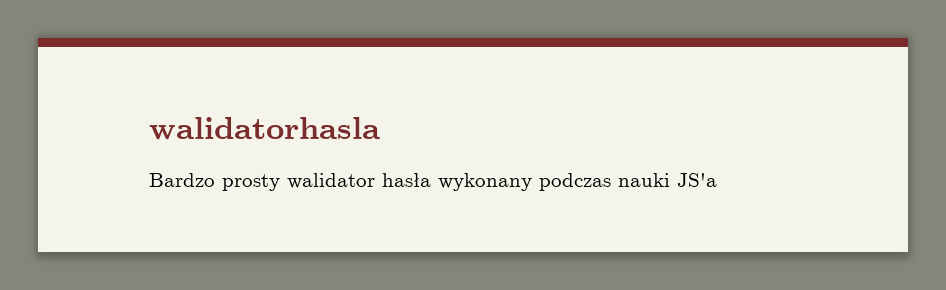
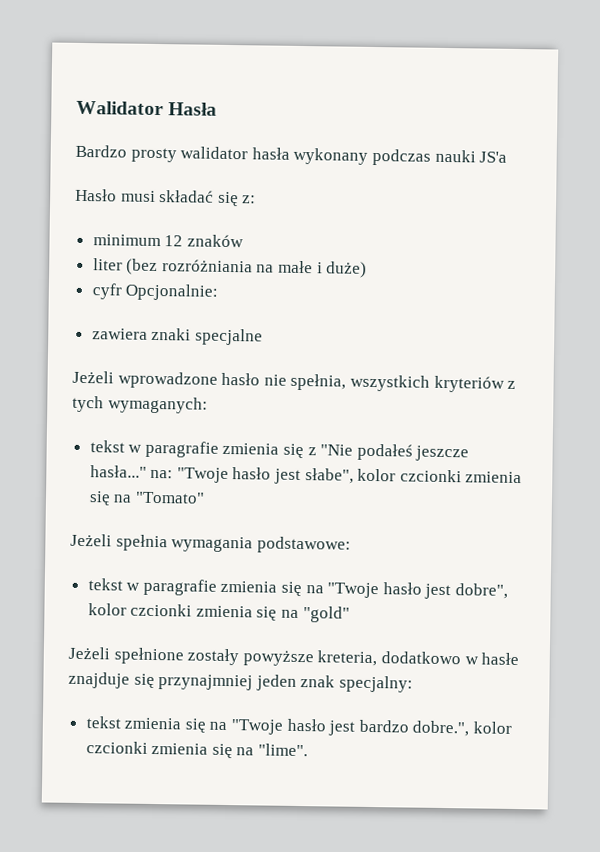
- walidatorhasla
+ Walidator Hasła
+ Hasło musi składać się z:
+ minimum 12 znaków
+ liter (bez rozróżniania na małe i duże)
+ cyfr Opcjonalnie:
+ zawiera znaki specjalne
+ Jeżeli wprowadzone hasło nie spełnia, wszystkich kryteriów z tych wymaganych:
+ tekst w paragrafie zmienia się z "Nie podałeś jeszcze hasła..." na: "Twoje hasło jest słabe", kolor czcionki zmienia się na "Tomato"
+ Jeżeli spełnia wymagania podstawowe:
+ tekst w paragrafie zmienia się na "Twoje hasło jest dobre", kolor czcionki zmienia się na "gold"
+ Jeżeli spełnione zostały powyższe kreteria, dodatkowo w hasłe znajduje się przynajmniej jeden znak specjalny:
+ tekst zmienia się na "Twoje hasło jest bardzo dobre.", kolor czcionki zmienia się na "lime".

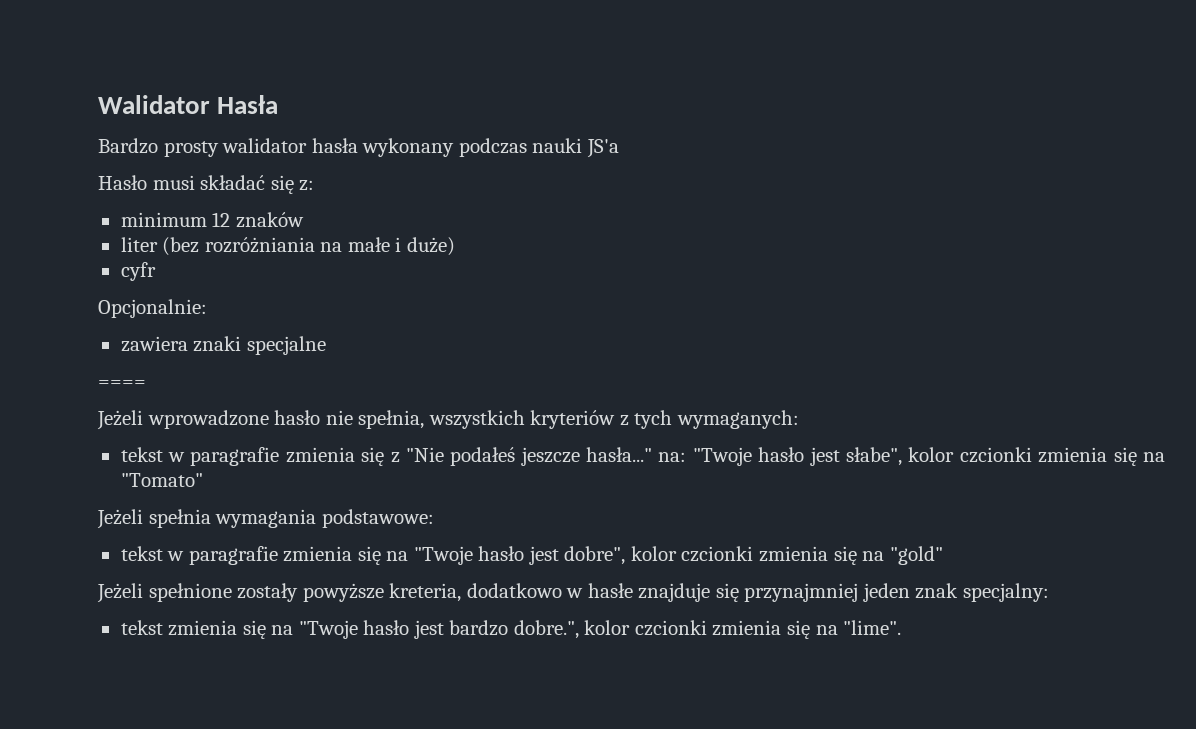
- cyfr Opcjonalnie:
+ cyfr
+ Opcjonalnie:
+ ====

